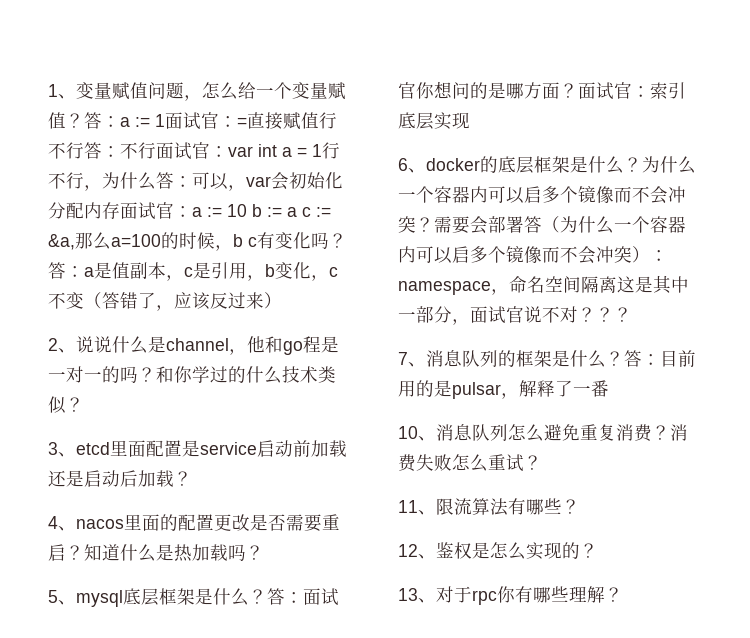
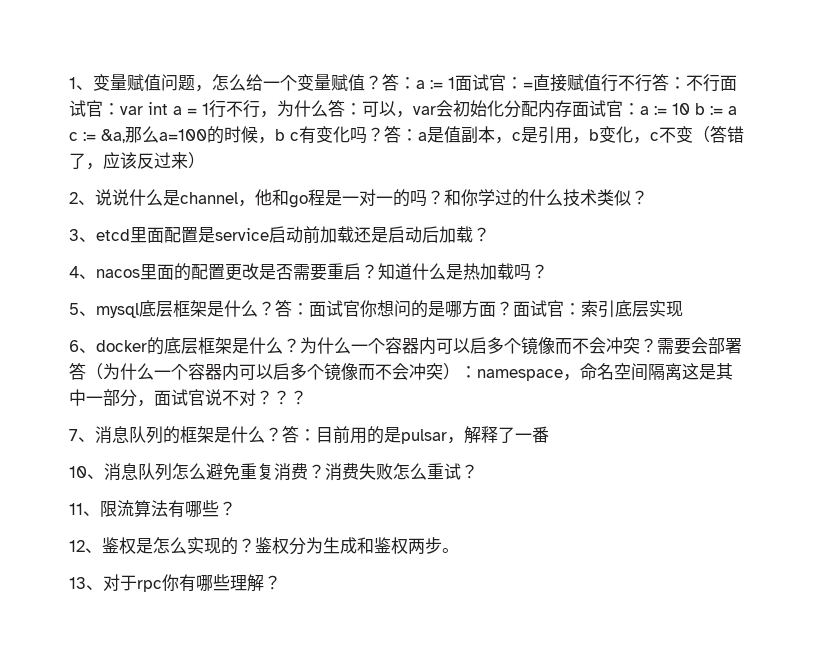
+ 鉴权分为生成和鉴权两步。

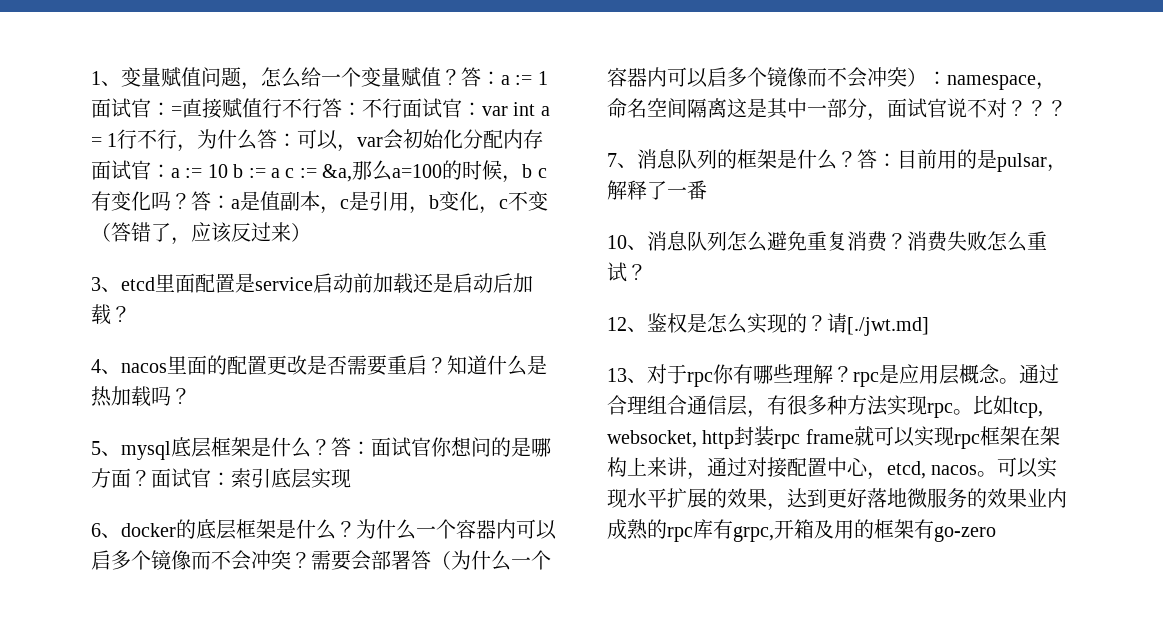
- 2、说说什么是channel，他和go程是一对一的吗？和你学过的什么技术类似？
- 11、限流算法有哪些？
- 鉴权分为生成和鉴权两步。
+ 请[./jwt.md]
- 13、对于rpc你有哪些理解？
+ 13、对于rpc你有哪些理解？rpc是应用层概念。通过合理组合通信层，有很多种方法实现rpc。比如tcp, websocket, http封装rpc frame就可以实现rpc框架在架构上来讲，通过对接配置中心，etcd, nacos。可以实现水平扩展的效果，达到更好落地微服务的效果业内成熟的rpc库有grpc,开箱及用的框架有go-zero

